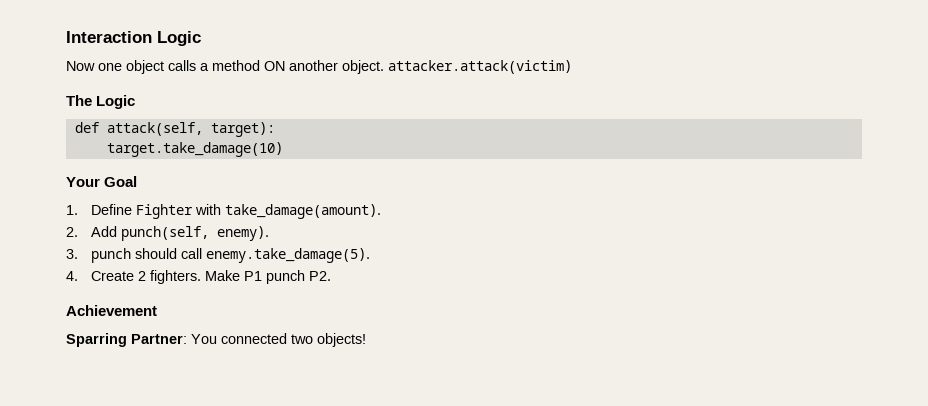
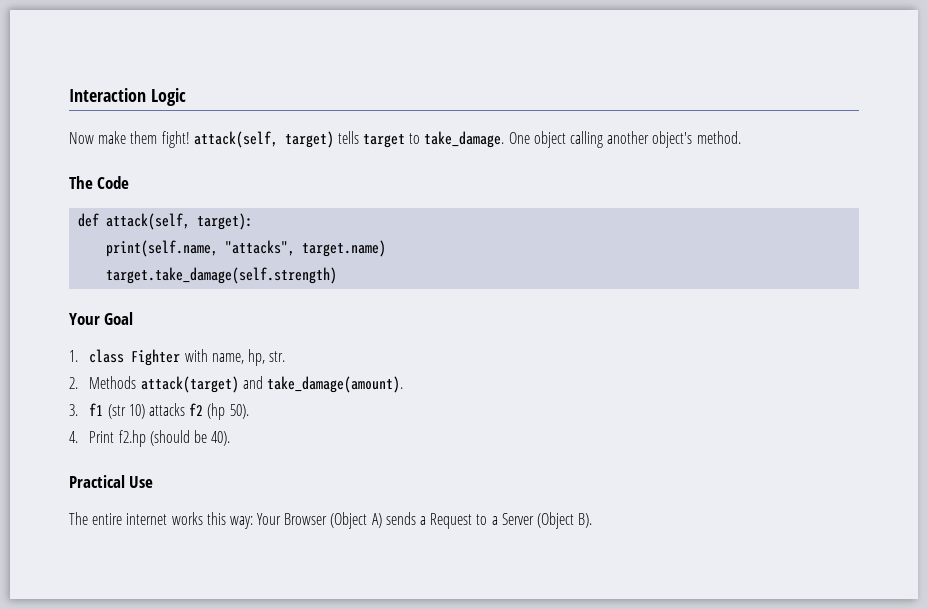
- Now one object calls a method ON another object. attacker.attack(victim)
- The Logic
+ Now make them fight! attack(self, target) tells target to take_damage. One object calling another object's method.
+ The Code
- target.take_damage(10)
+ print(self.name, "attacks", target.name)
+ target.take_damage(self.strength)
- 1. Define Fighter with take_damage(amount).
- 2. Add punch(self, enemy).
- 3. punch should call enemy.take_damage(5).
- 4. Create 2 fighters. Make P1 punch P2.
- Achievement
- Sparring Partner: You connected two objects!
+ 1. class Fighter with name, hp, str.
+ 2. Methods attack(target) and take_damage(amount).
+ 3. f1 (str 10) attacks f2 (hp 50).
+ 4. Print f2.hp (should be 40).
+ Practical Use
+ The entire internet works this way: Your Browser (Object A) sends a Request to a Server (Object B).

